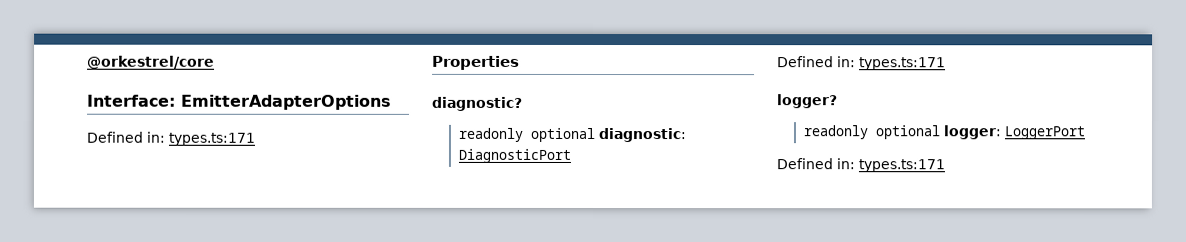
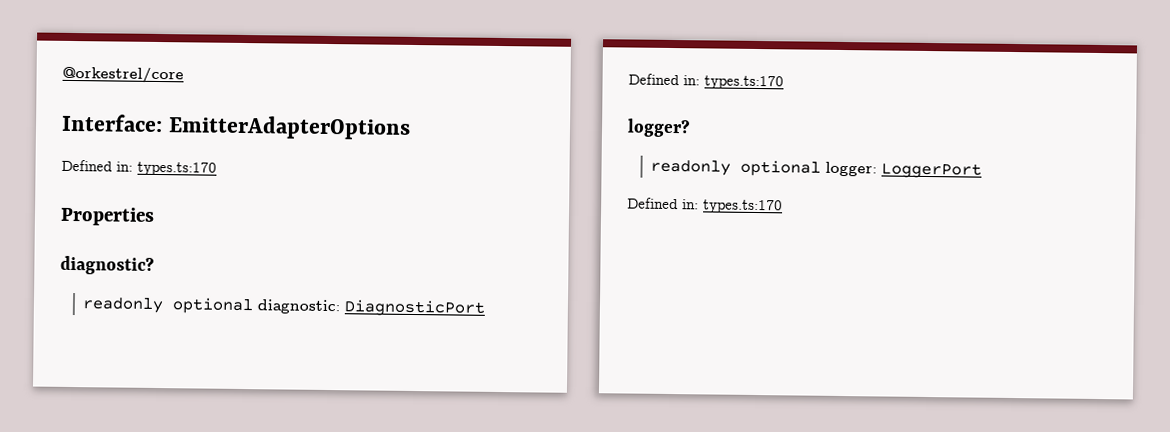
  Interface: EmitterAdapterOptions
- Defined in: types.ts:171
+ Defined in: types.ts:170
  readonly optional diagnostic: DiagnosticPort
- Defined in: types.ts:171
+ Defined in: types.ts:170
  readonly optional logger: LoggerPort
- Defined in: types.ts:171
+ Defined in: types.ts:170

